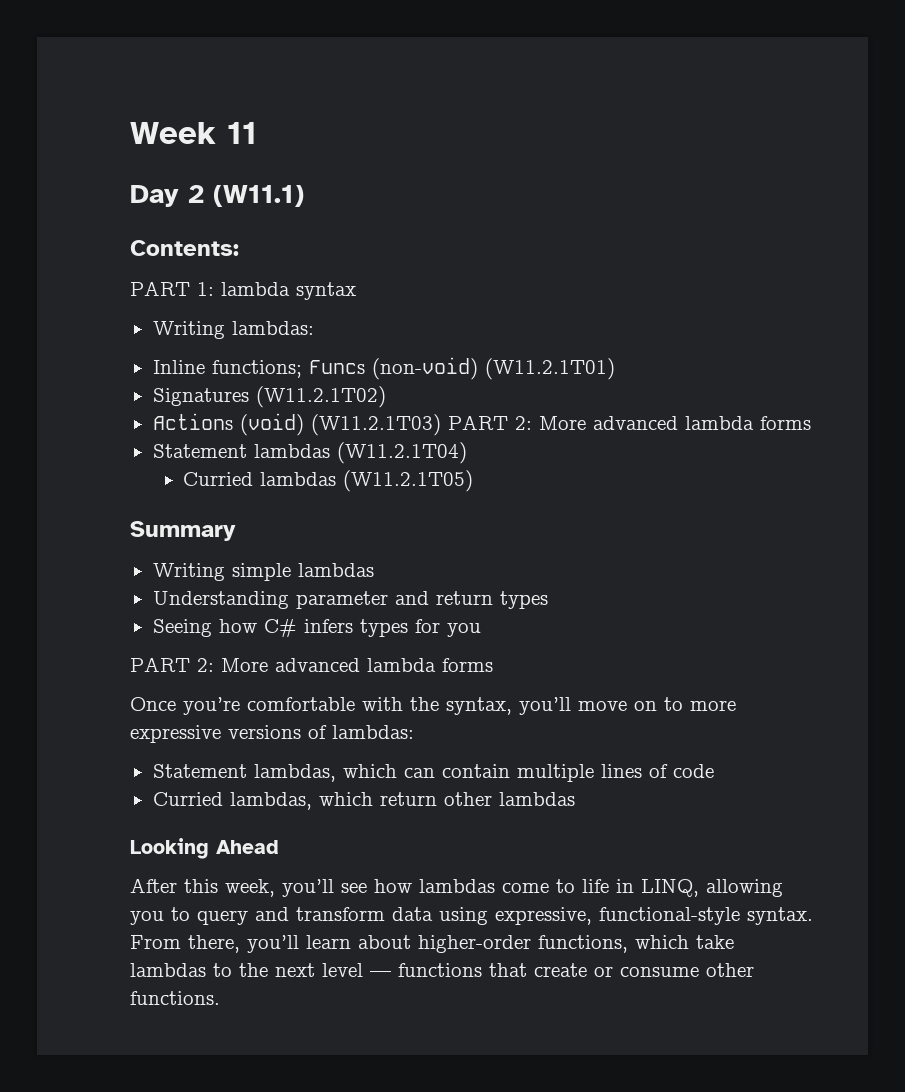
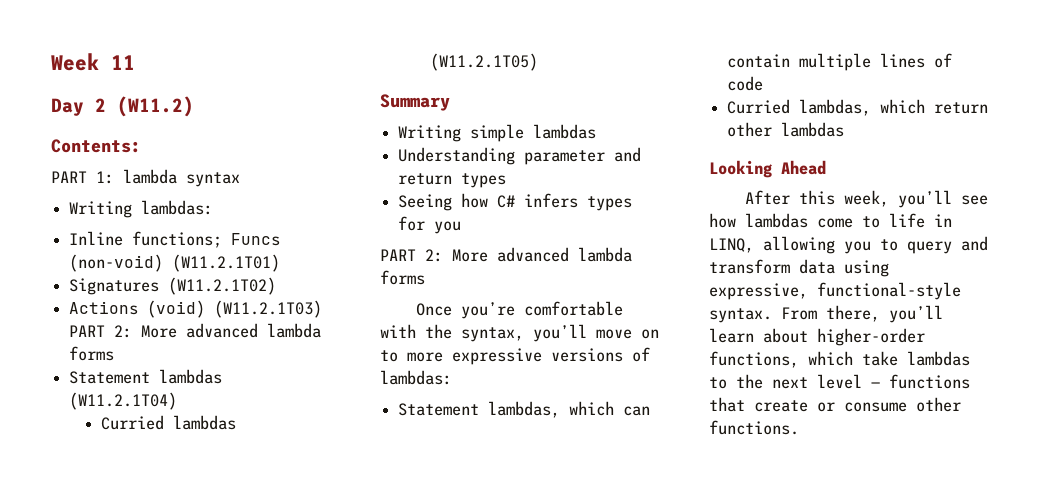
- Day 2 (W11.1)
+ Day 2 (W11.2)

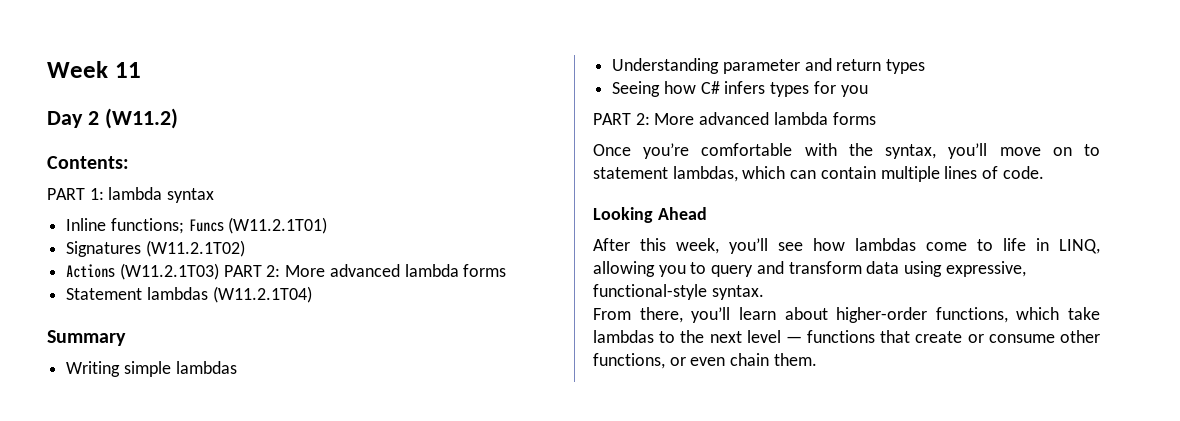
- Writing lambdas:
- Inline functions; Funcs (non-void) (W11.2.1T01)
+ Inline functions; Funcs (W11.2.1T01)
- Actions (void) (W11.2.1T03) PART 2: More advanced lambda forms
+ Actions (W11.2.1T03) PART 2: More advanced lambda forms
- Curried lambdas (W11.2.1T05)
- Once you’re comfortable with the syntax, you’ll move on to more expressive versions of lambdas:
- Statement lambdas, which can contain multiple lines of code
- Curried lambdas, which return other lambdas
+ Once you’re comfortable with the syntax, you’ll move on to statement lambdas, which can contain multiple lines of code.
- After this week, you’ll see how lambdas come to life in LINQ, allowing you to query and transform data using expressive, functional-style syntax. From there, you’ll learn about higher-order functions, which take lambdas to the next level — functions that create or consume other functions.
+ After this week, you’ll see how lambdas come to life in LINQ, allowing you to query and transform data using expressive, functional-style syntax.
+ From there, you’ll learn about higher-order functions, which take lambdas to the next level — functions that create or consume other functions, or even chain them.

